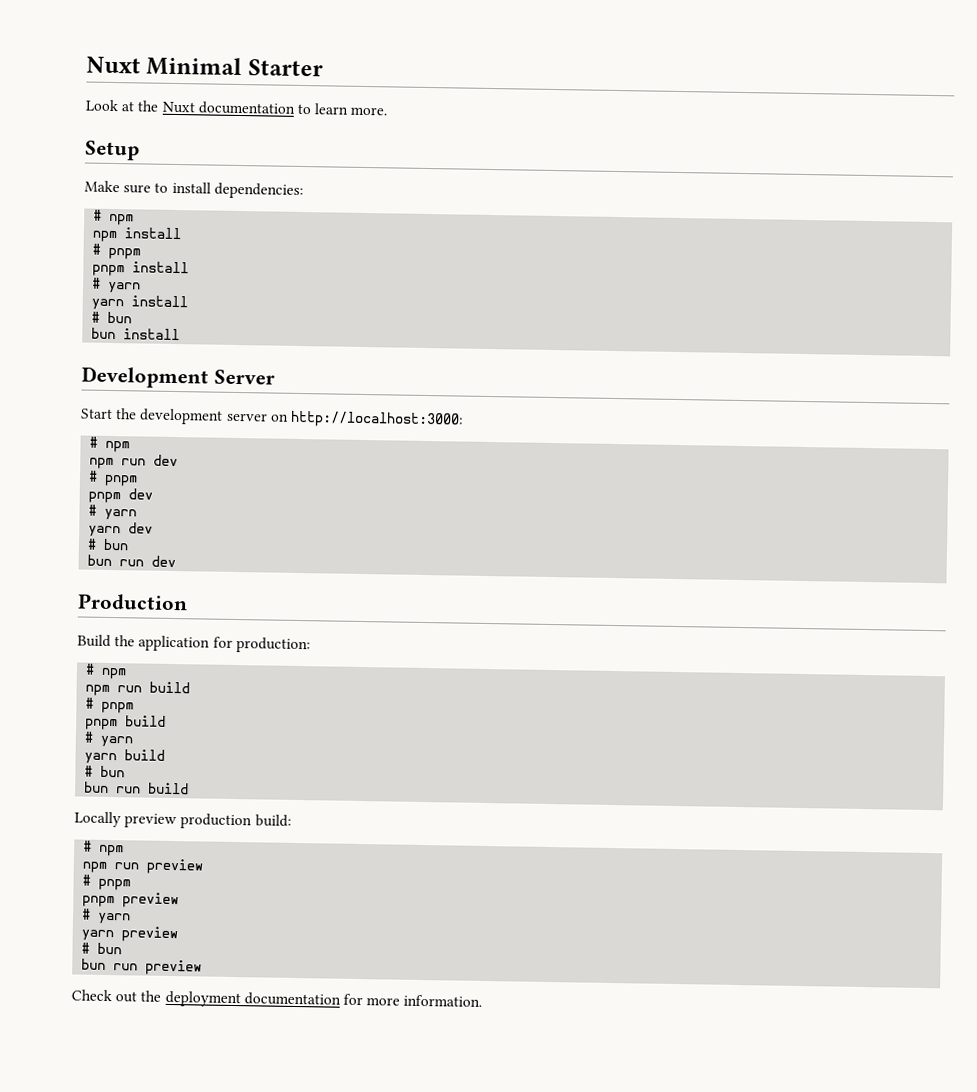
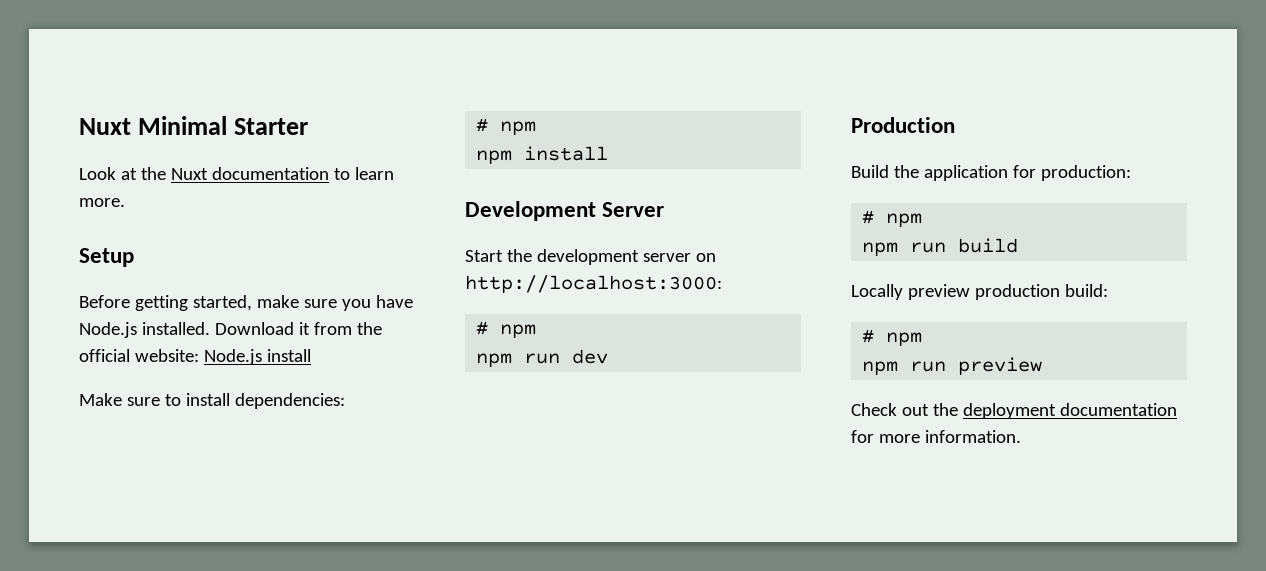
+ Before getting started, make sure you have Node.js installed. Download it from the official website: Node.js install
  npm install
- # pnpm
- pnpm install
- # yarn
- yarn install
- # bun
- bun install
  npm run dev
- # pnpm
- pnpm dev
- # yarn
- yarn dev
- # bun
- bun run dev
  npm run build
- # pnpm
- pnpm build
- # yarn
- yarn build
- # bun
- bun run build
  npm run preview
- # pnpm
- pnpm preview
- # yarn
- yarn preview
- # bun
- bun run preview

